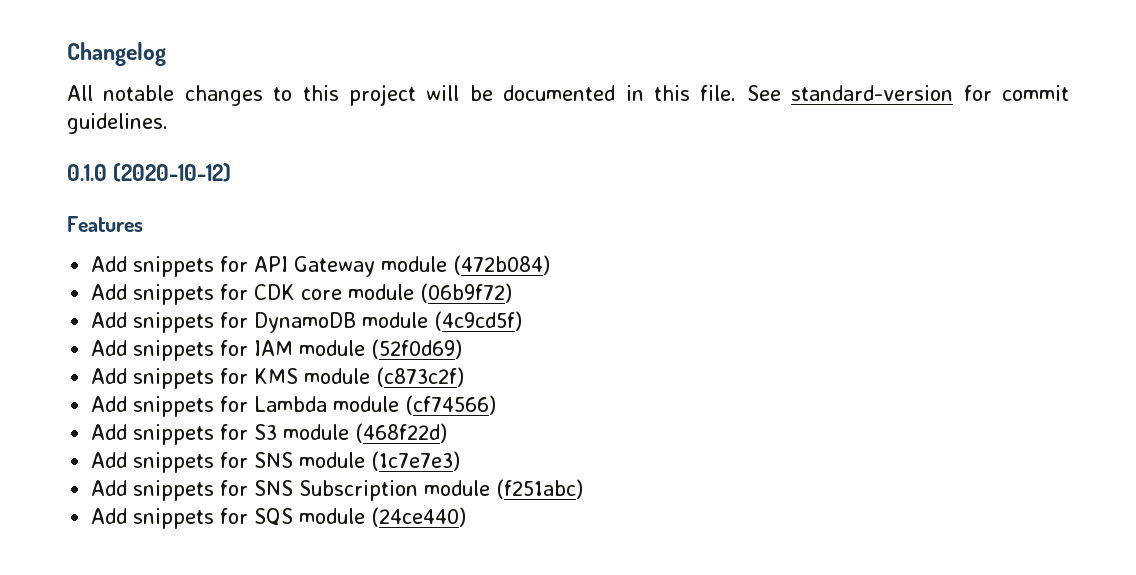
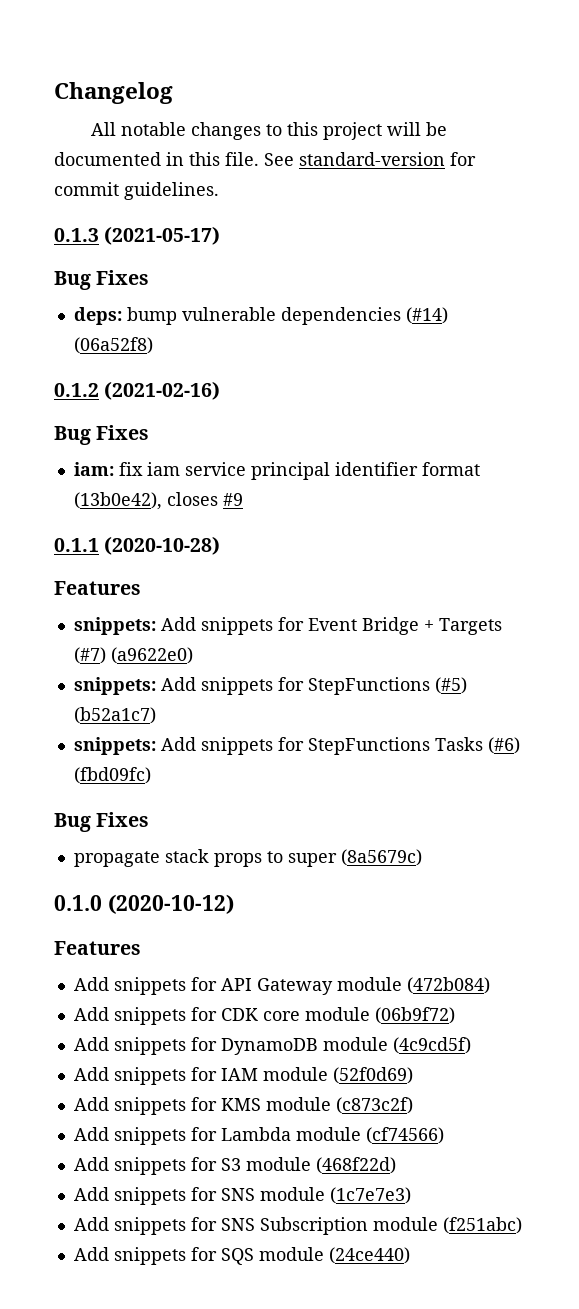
+ 0.1.3 (2021-05-17)
+ Bug Fixes
+ deps: bump vulnerable dependencies (#14) (06a52f8)
+ 0.1.2 (2021-02-16)
+ Bug Fixes
+ iam: fix iam service principal identifier format (13b0e42), closes #9
+ 0.1.1 (2020-10-28)
+ Features
+ snippets: Add snippets for Event Bridge + Targets (#7) (a9622e0)
+ snippets: Add snippets for StepFunctions (#5) (b52a1c7)
+ snippets: Add snippets for StepFunctions Tasks (#6) (fbd09fc)
+ Bug Fixes
+ propagate stack props to super (8a5679c)

